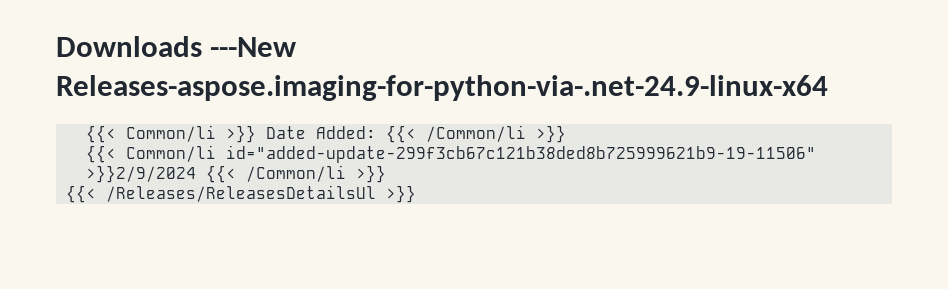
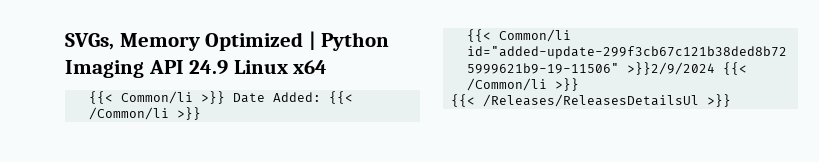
- Downloads ---New Releases-aspose.imaging-for-python-via-.net-24.9-linux-x64
+ SVGs, Memory Optimized | Python Imaging API 24.9 Linux x64

